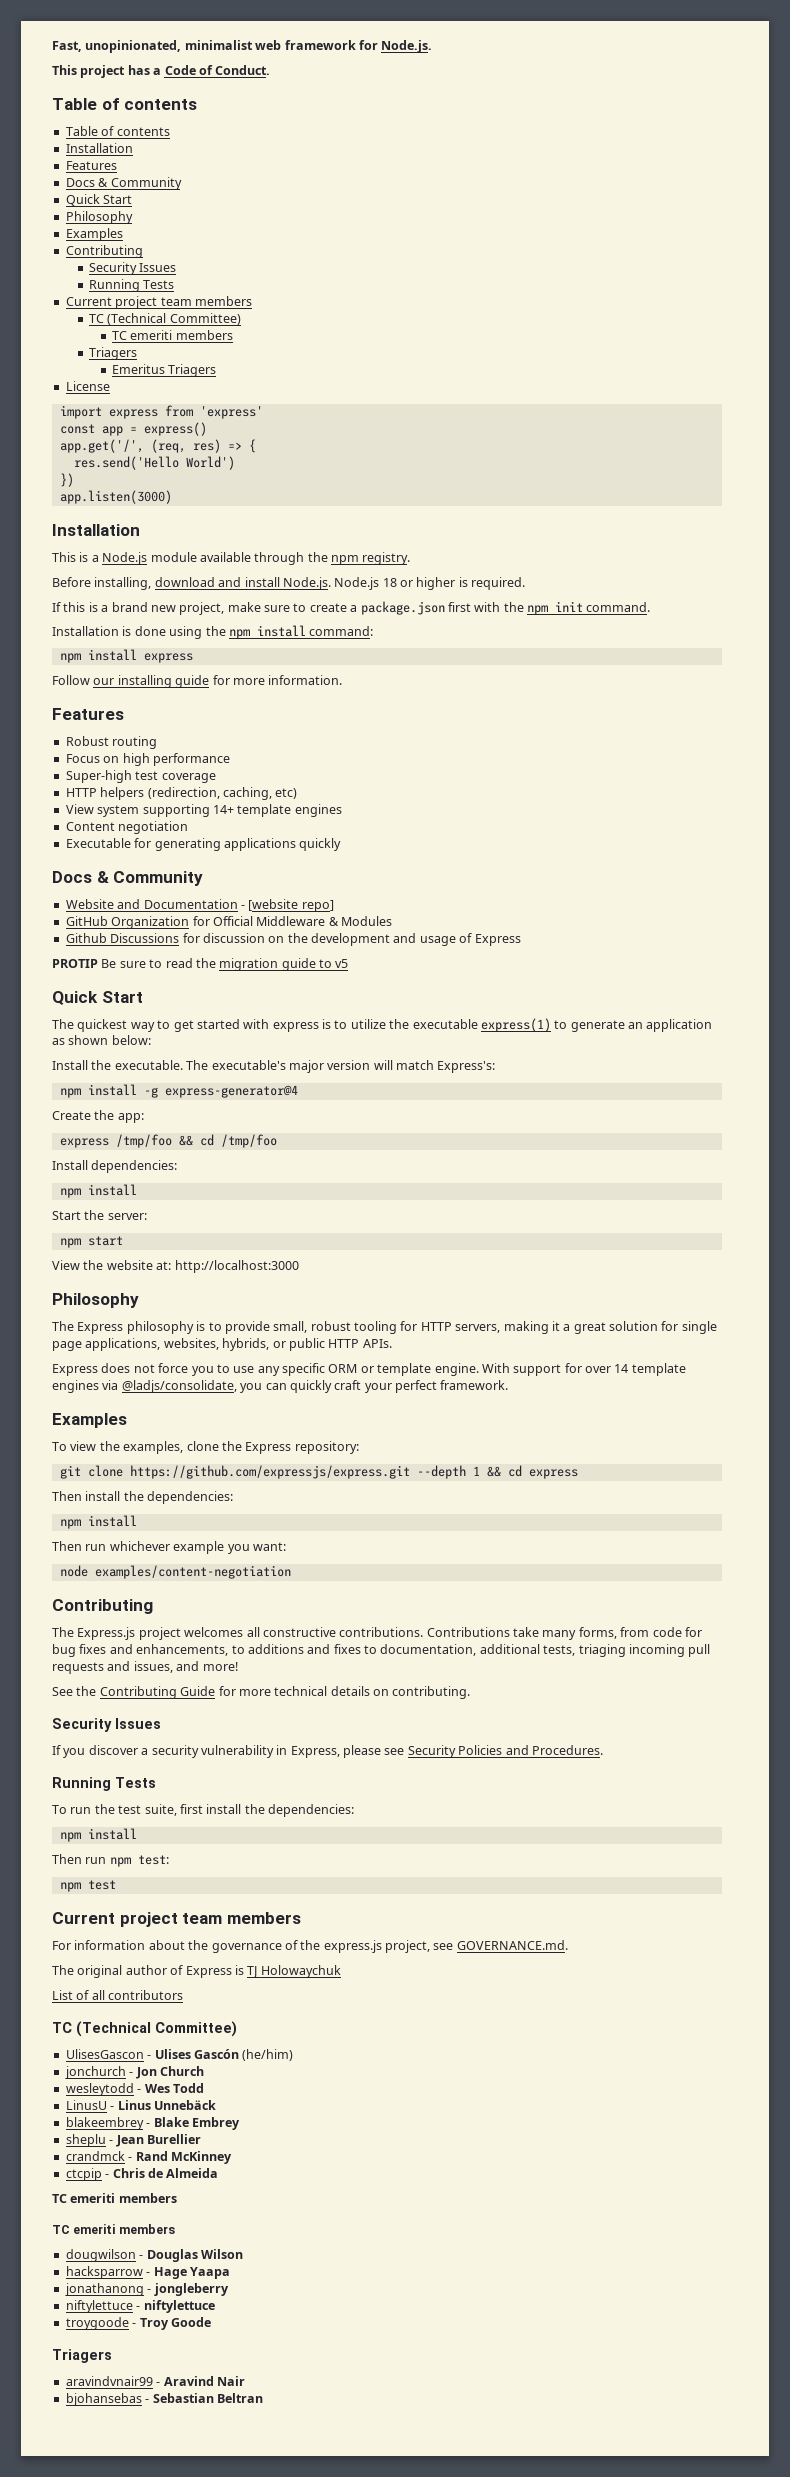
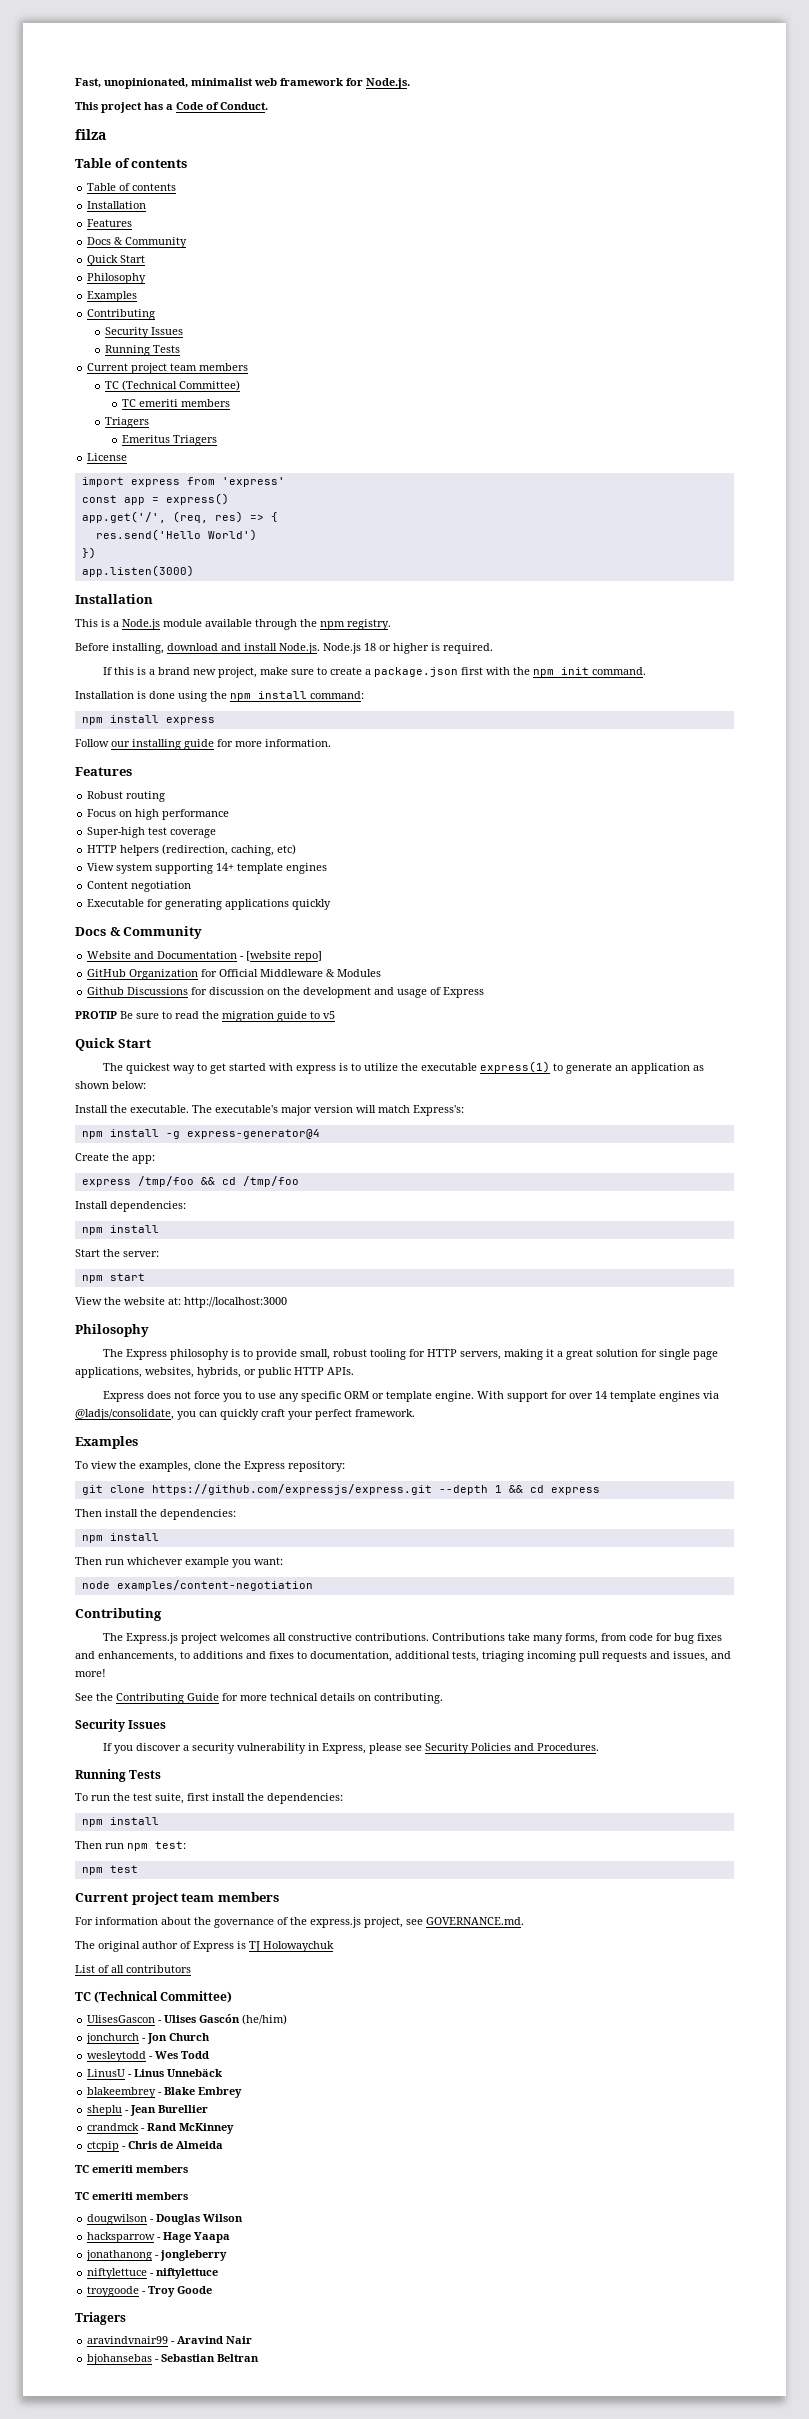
+ filza

